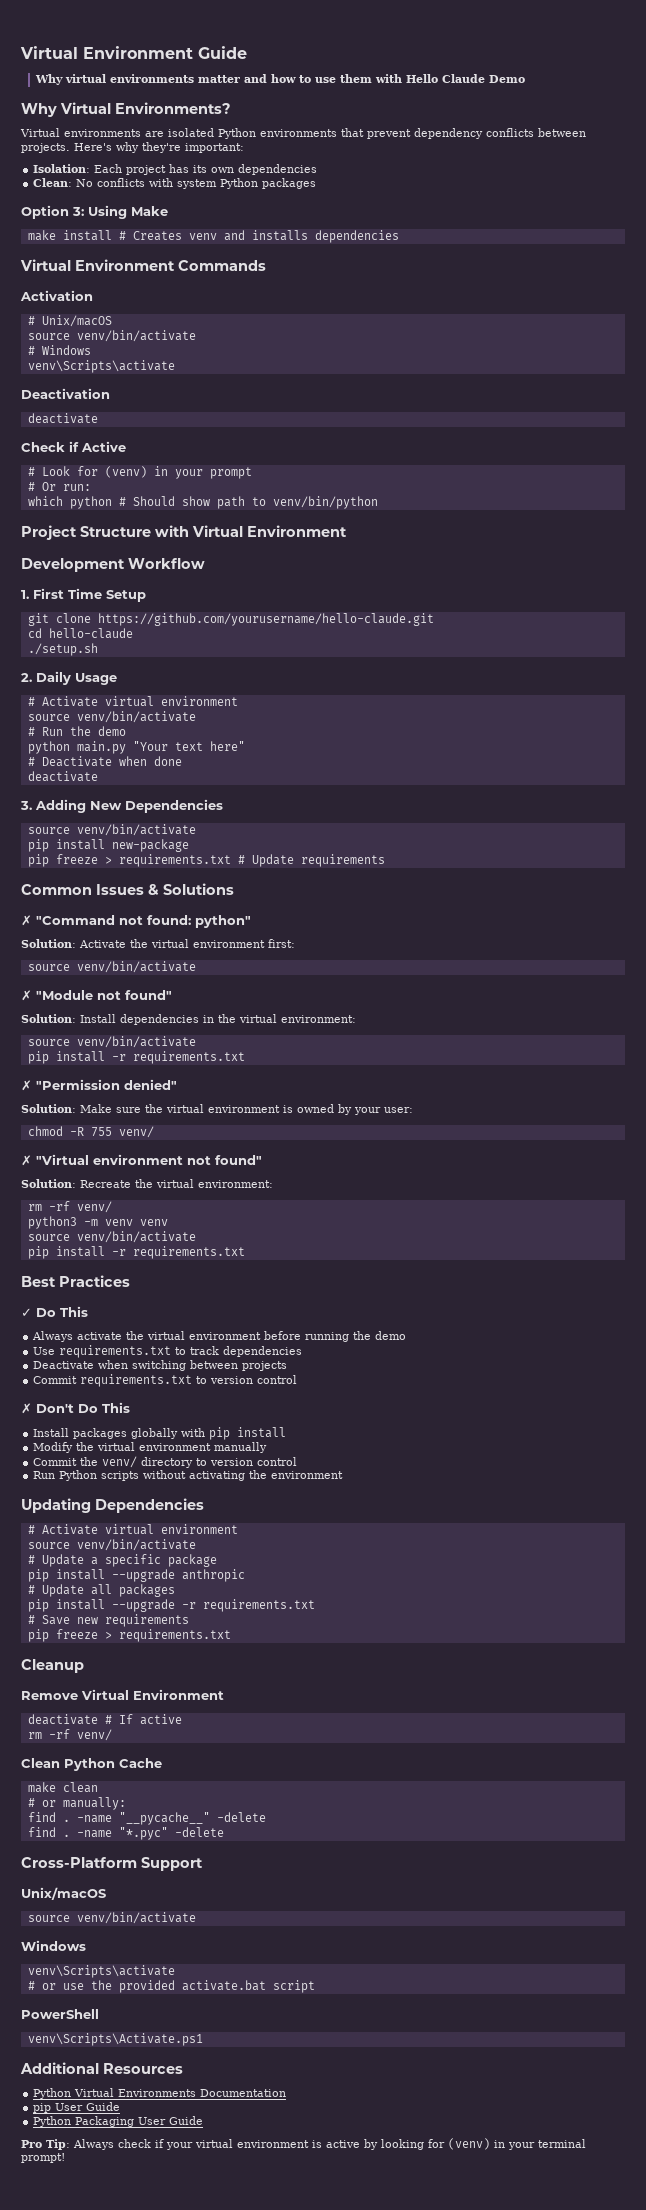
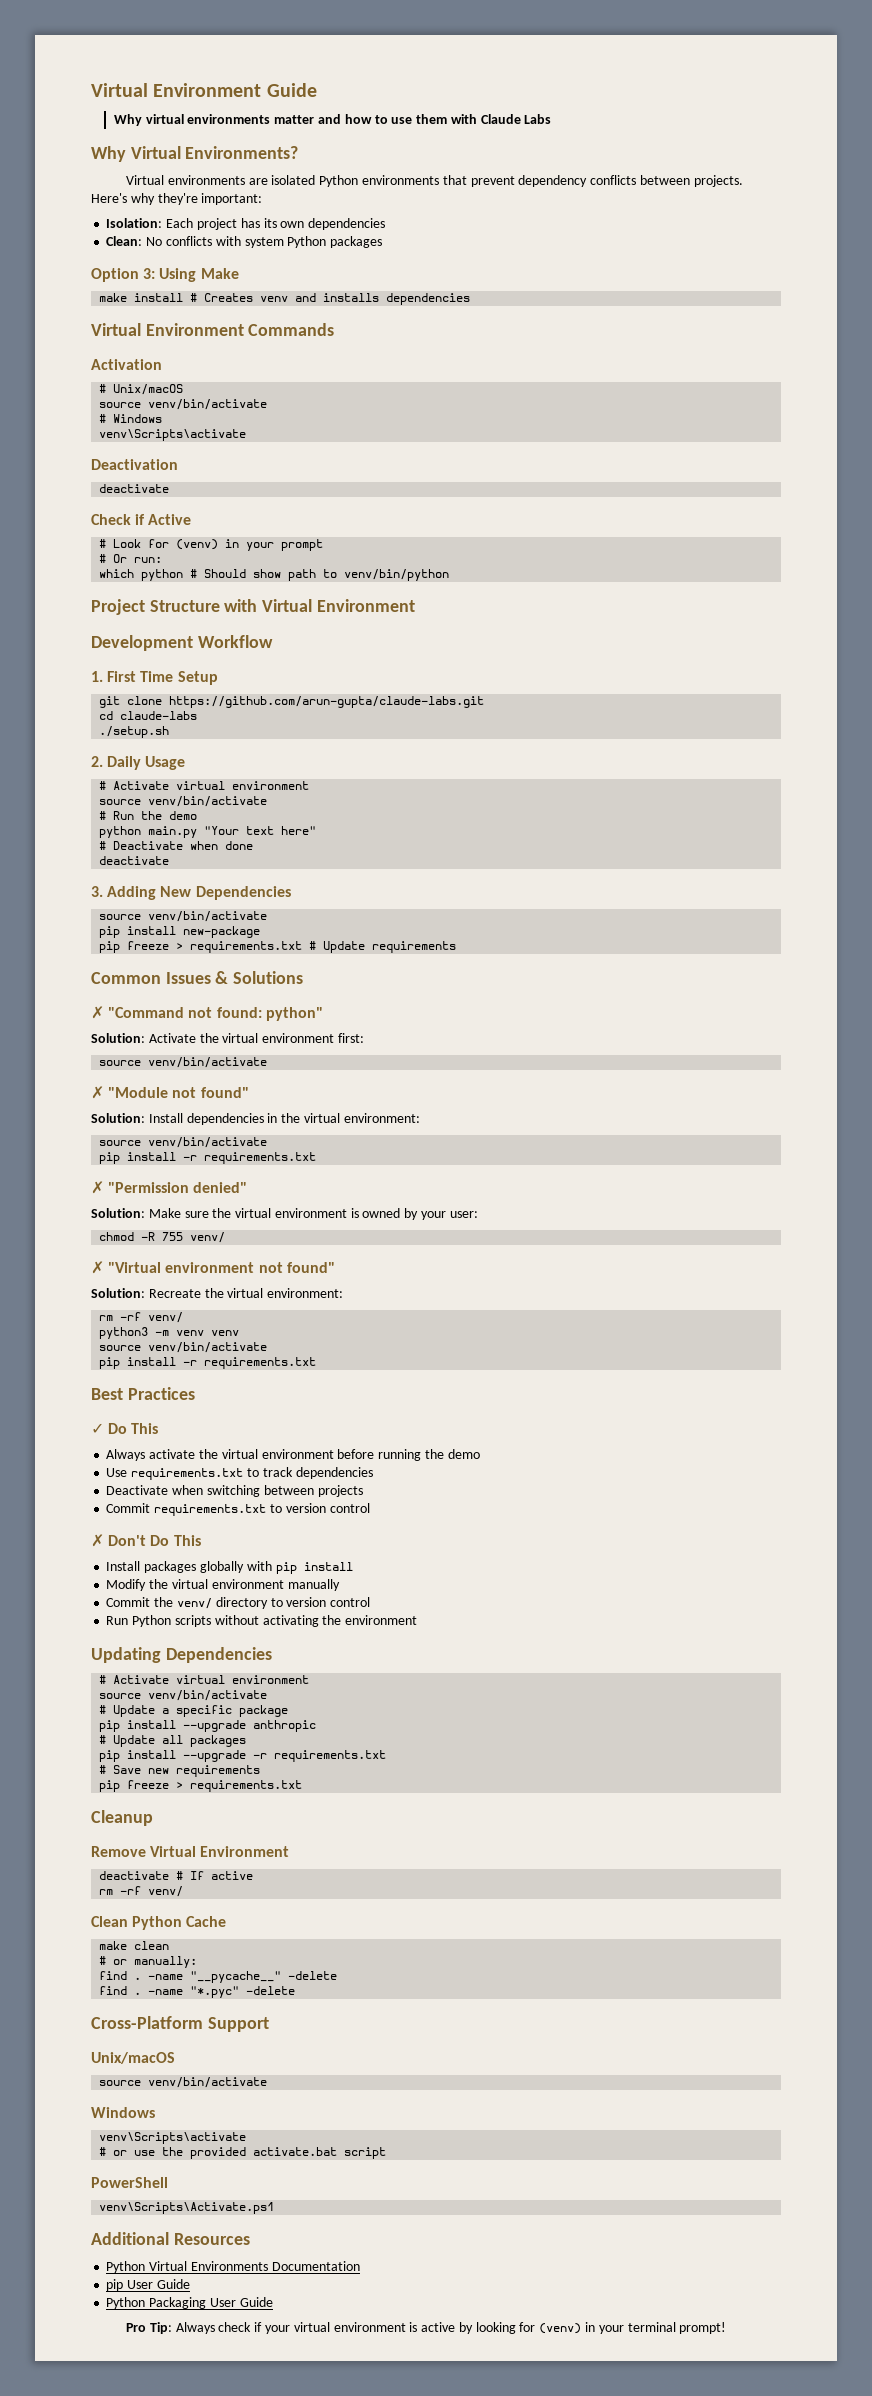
- Why virtual environments matter and how to use them with Hello Claude Demo
+ Why virtual environments matter and how to use them with Claude Labs
- git clone https://github.com/yourusername/hello-claude.git
+ git clone https://github.com/arun-gupta/claude-labs.git
- cd hello-claude
+ cd claude-labs

